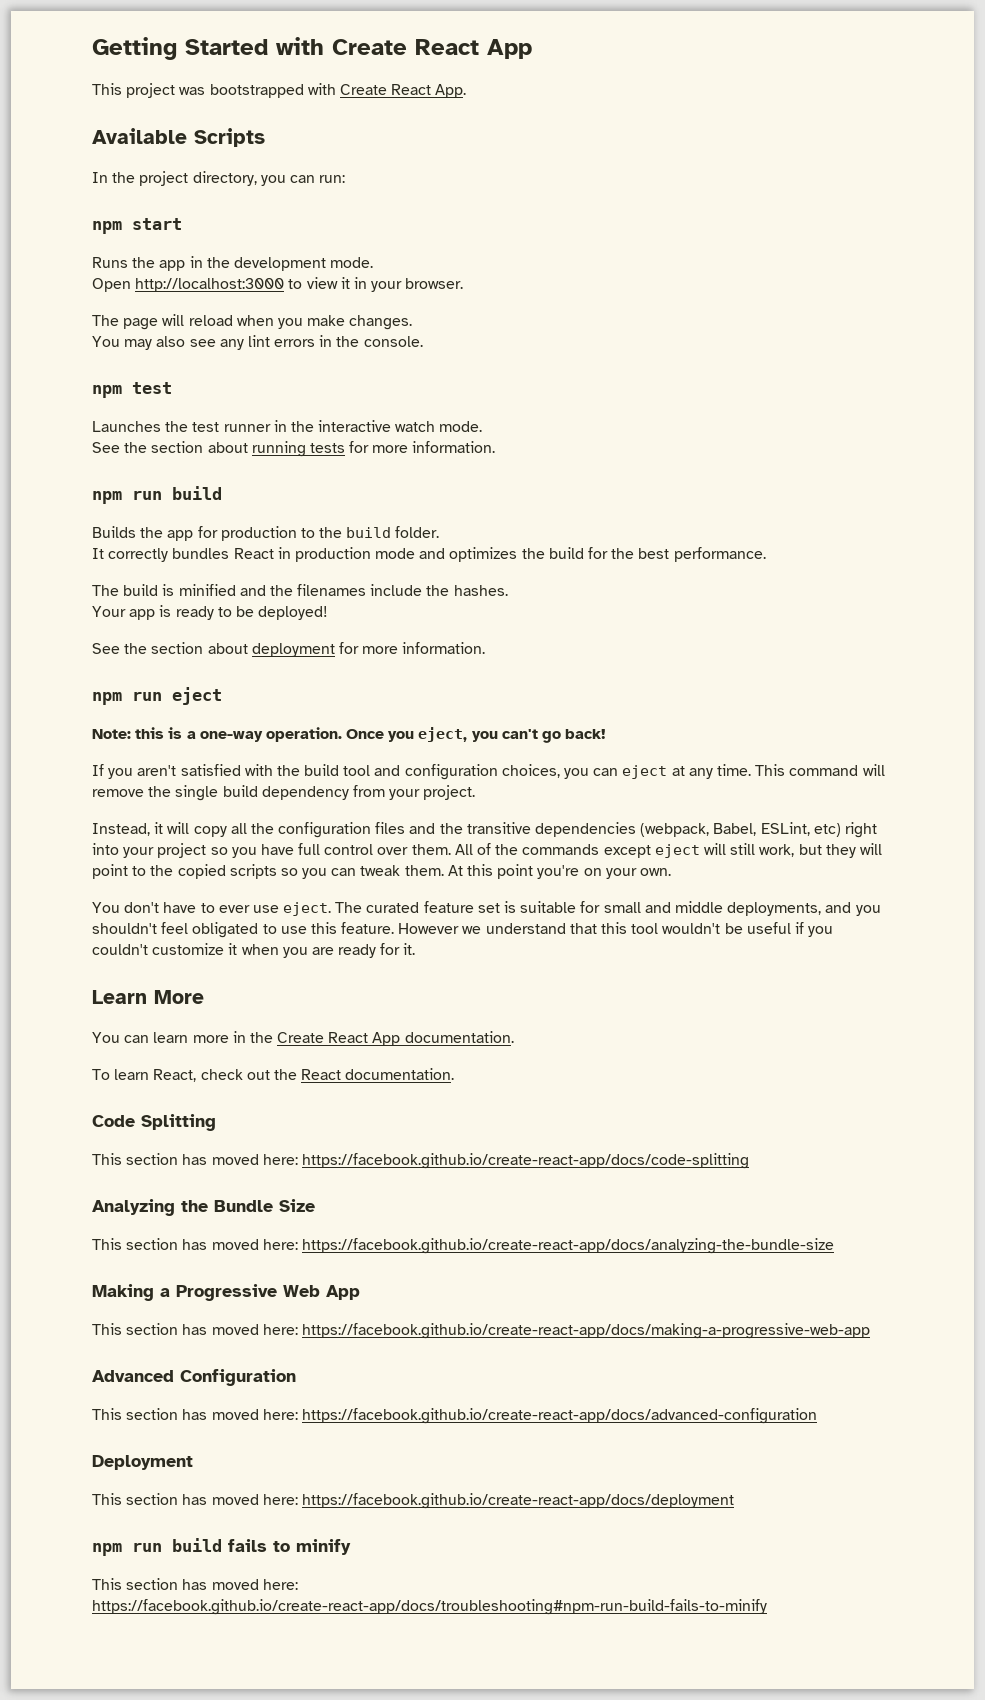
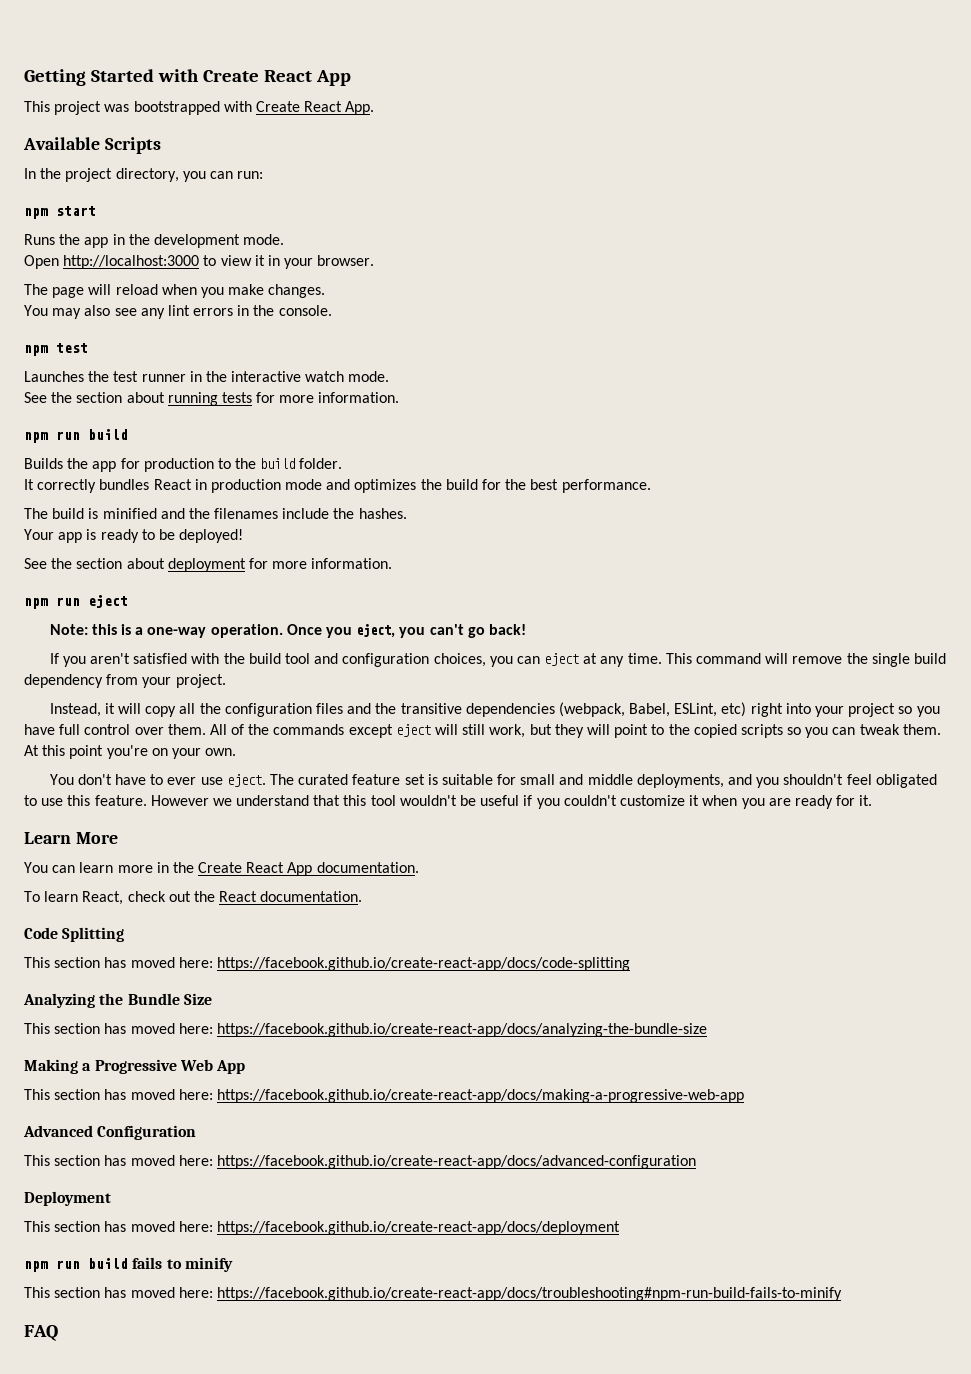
+ FAQ

